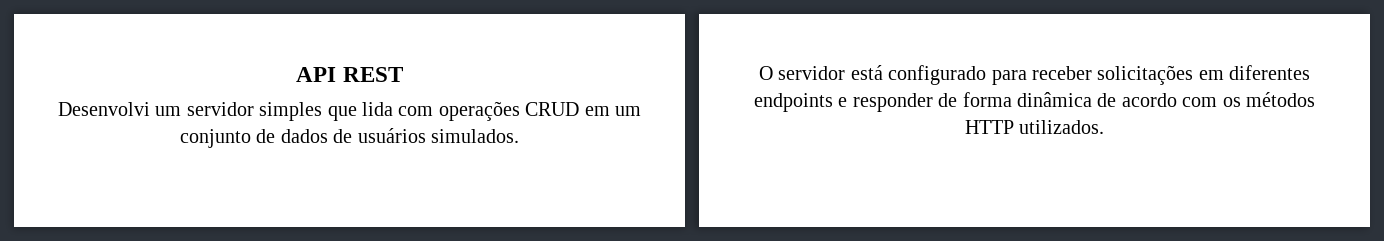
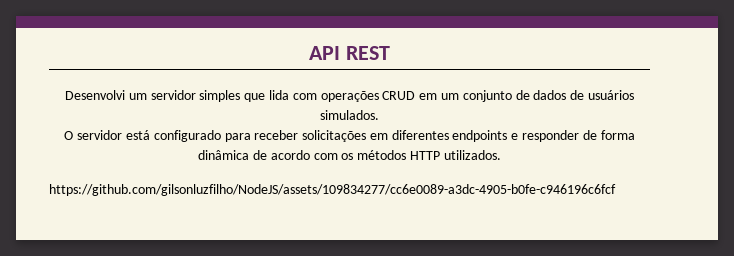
+ https://github.com/gilsonluzfilho/NodeJS/assets/109834277/cc6e0089-a3dc-4905-b0fe-c946196c6fcf

